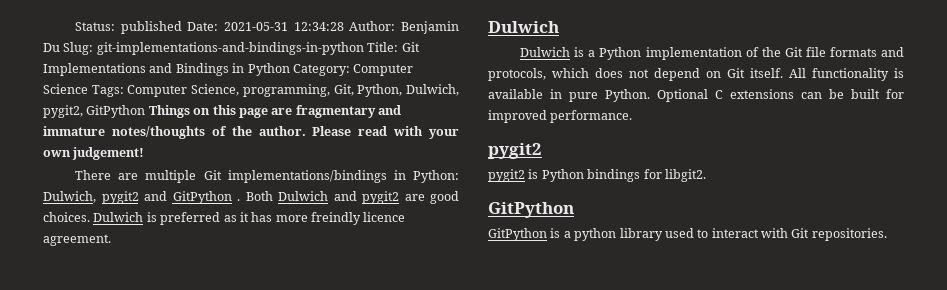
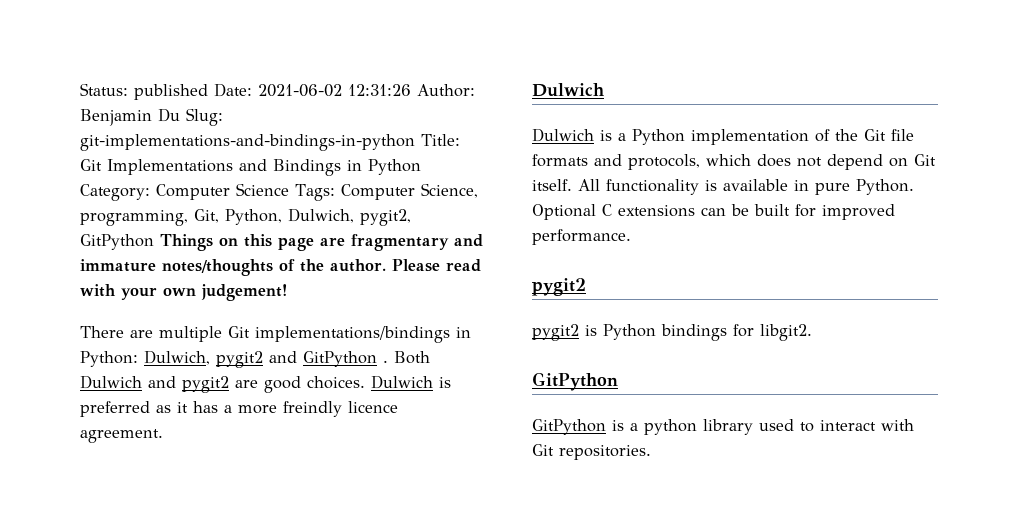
- Status: published Date: 2021-05-31 12:34:28 Author: Benjamin Du Slug: git-implementations-and-bindings-in-python Title: Git Implementations and Bindings in Python Category: Computer Science Tags: Computer Science, programming, Git, Python, Dulwich, pygit2, GitPython Things on this page are fragmentary and immature notes/thoughts of the author.
+ Status: published Date: 2021-06-02 12:31:26 Author: Benjamin Du Slug: git-implementations-and-bindings-in-python Title: Git Implementations and Bindings in Python Category: Computer Science Tags: Computer Science, programming, Git, Python, Dulwich, pygit2, GitPython Things on this page are fragmentary and immature notes/thoughts of the author.
- Dulwich is preferred as it has more freindly licence agreement.
+ Dulwich is preferred as it has a more freindly licence agreement.

